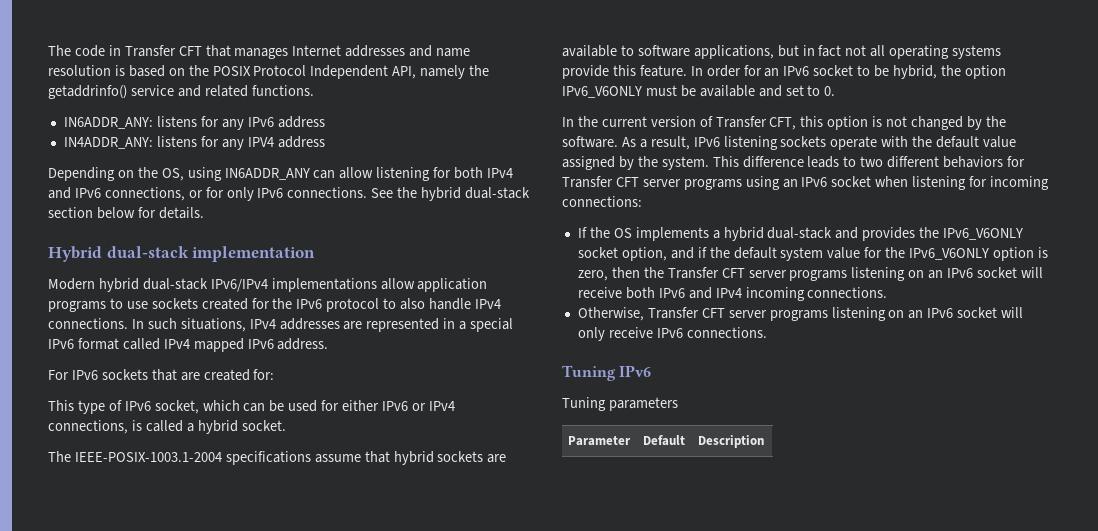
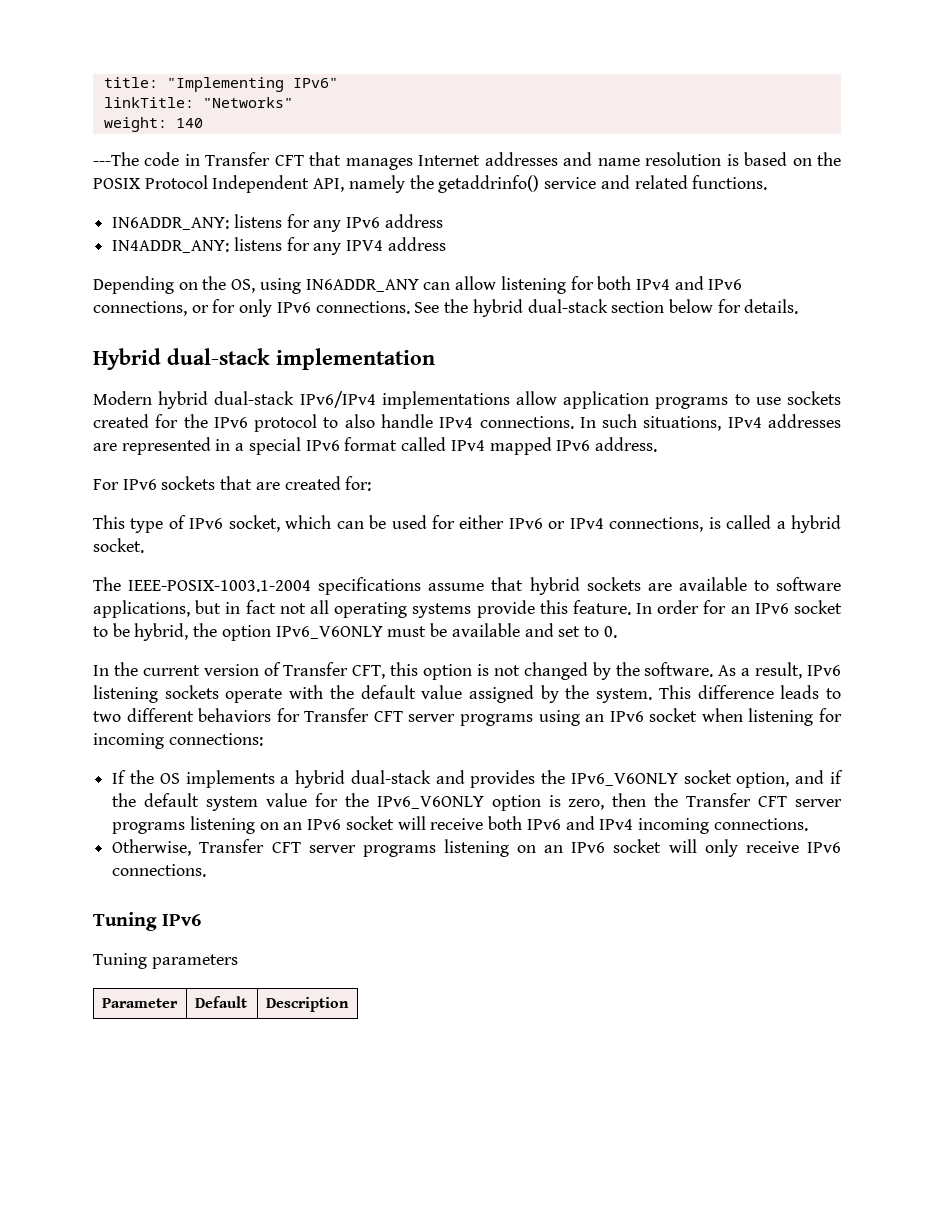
- The code in Transfer CFT that manages Internet addresses and name resolution is based on the POSIX Protocol Independent API, namely the getaddrinfo() service and related functions.
+ title: "Implementing IPv6"
+ linkTitle: "Networks"
+ weight: 140
+ ---The code in Transfer CFT that manages Internet addresses and name resolution is based on the POSIX Protocol Independent API, namely the getaddrinfo() service and related functions.

